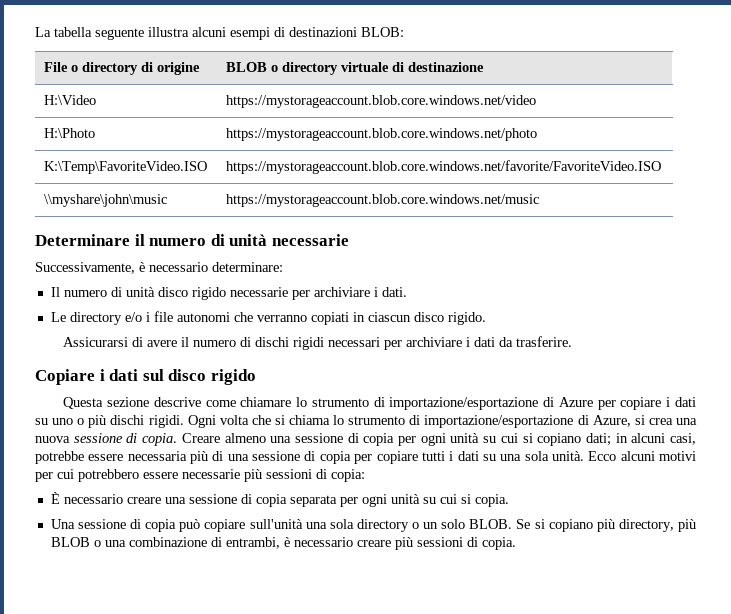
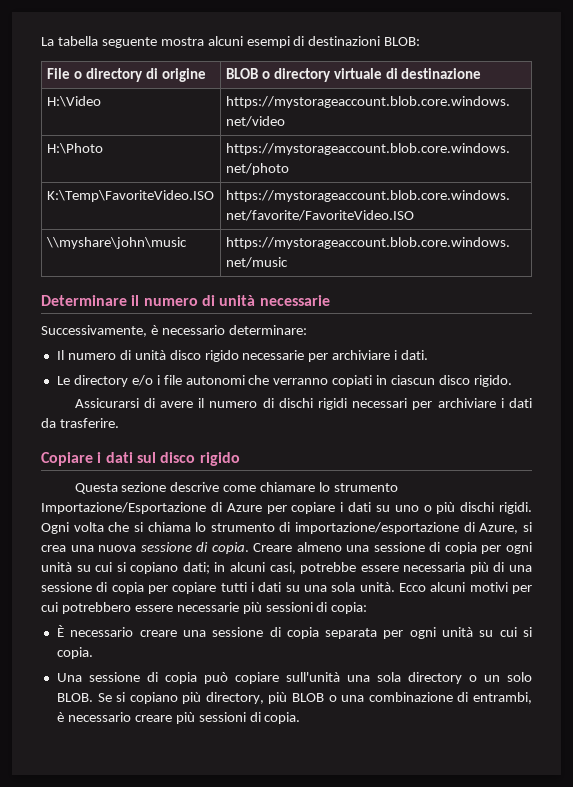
- La tabella seguente illustra alcuni esempi di destinazioni BLOB:
+ La tabella seguente mostra alcuni esempi di destinazioni BLOB:
- Questa sezione descrive come chiamare lo strumento di importazione/esportazione di Azure per copiare i dati su uno o più dischi rigidi.
+ Questa sezione descrive come chiamare lo strumento Importazione/Esportazione di Azure per copiare i dati su uno o più dischi rigidi.

